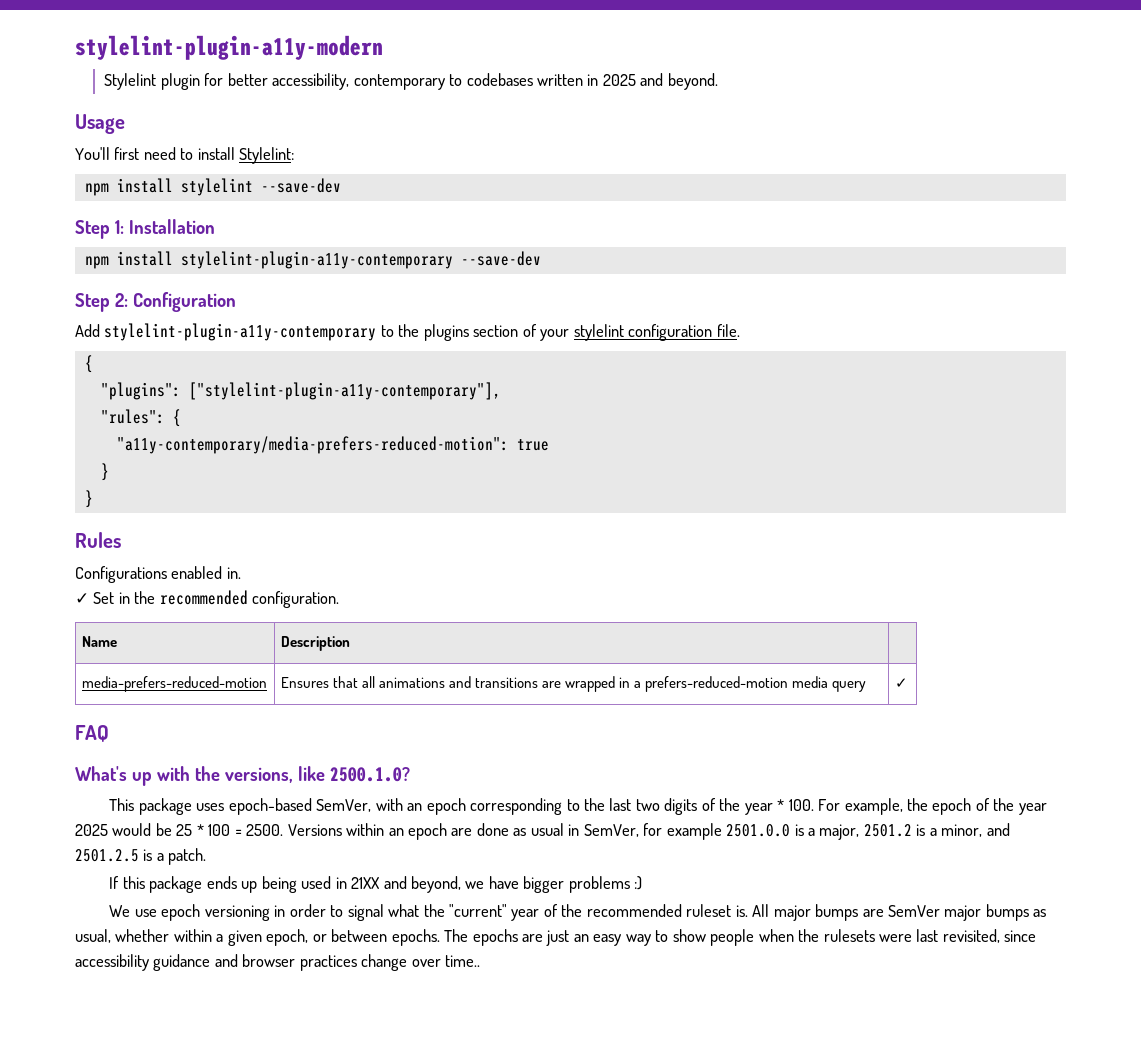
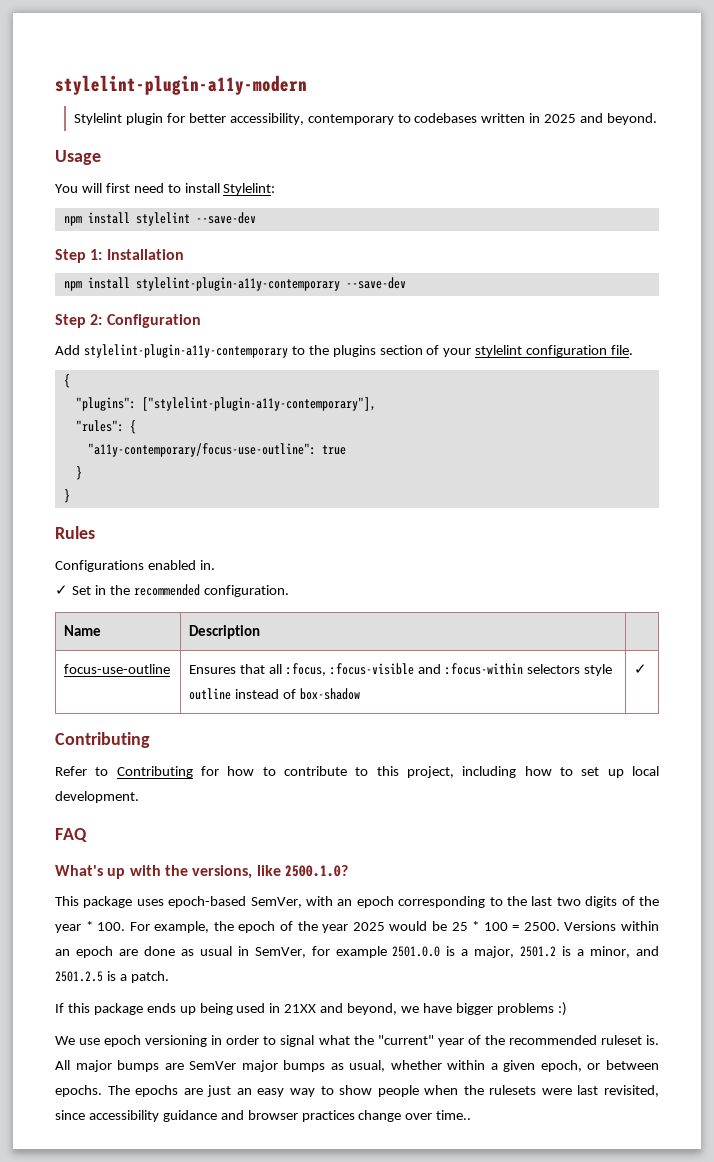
- You'll first need to install Stylelint:
+ You will first need to install Stylelint:
- "a11y-contemporary/media-prefers-reduced-motion": true
+ "a11y-contemporary/focus-use-outline": true
- media-prefers-reduced-motion | Ensures that all animations and transitions are wrapped in a prefers-reduced-motion media query | ✓
+ focus-use-outline | Ensures that all :focus, :focus-visible and :focus-within selectors style outline instead of box-shadow | ✓
+ Contributing
+ Refer to Contributing for how to contribute to this project, including how to set up local development.

